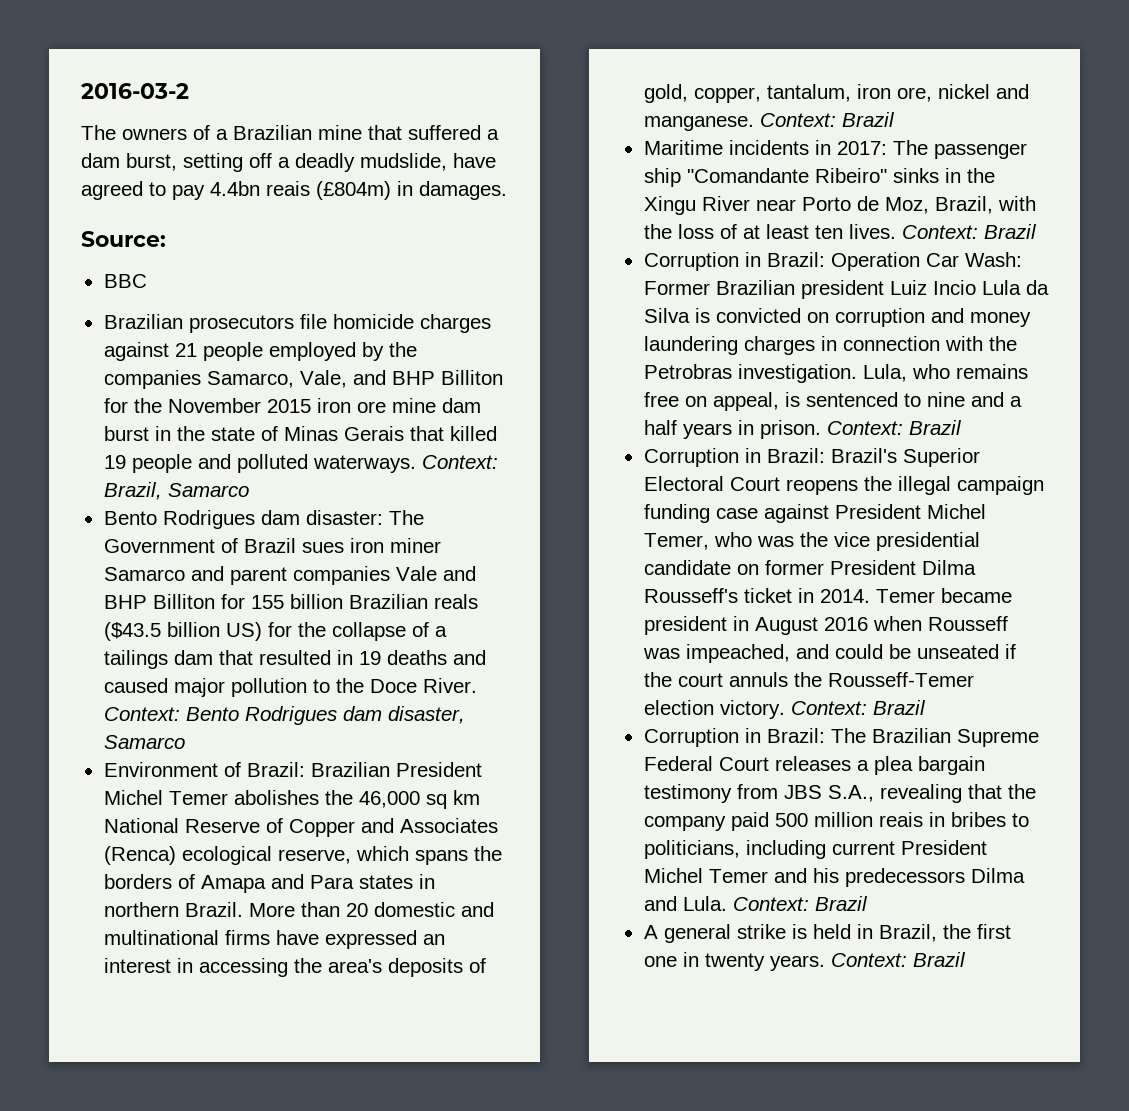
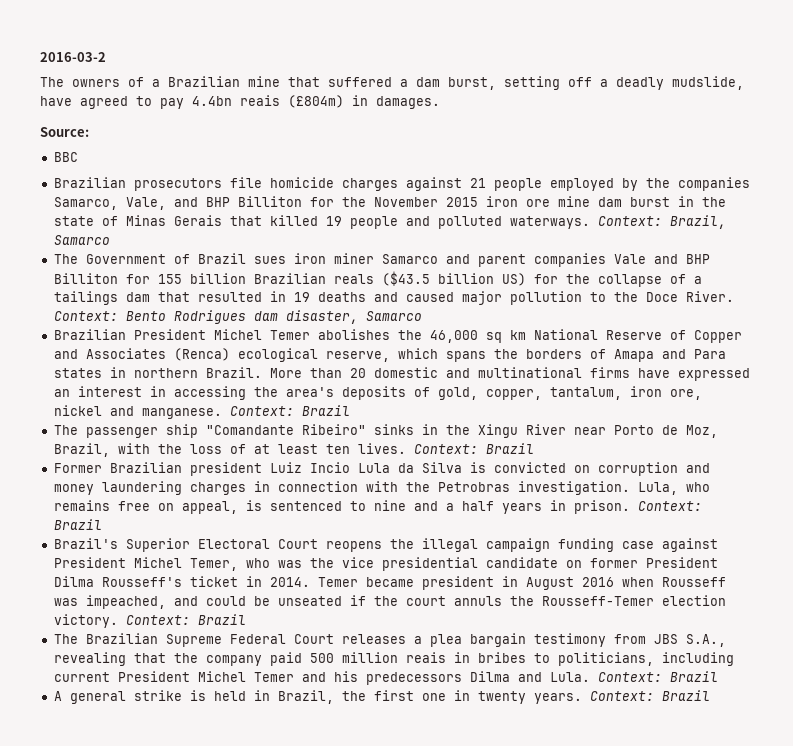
- Bento Rodrigues dam disaster: The Government of Brazil sues iron miner Samarco and parent companies Vale and BHP Billiton for 155 billion Brazilian reals ($43.5 billion US) for the collapse of a tailings dam that resulted in 19 deaths and caused major pollution to the Doce River.
+ The Government of Brazil sues iron miner Samarco and parent companies Vale and BHP Billiton for 155 billion Brazilian reals ($43.5 billion US) for the collapse of a tailings dam that resulted in 19 deaths and caused major pollution to the Doce River.
- Environment of Brazil: Brazilian President Michel Temer abolishes the 46,000 sq km National Reserve of Copper and Associates (Renca) ecological reserve, which spans the borders of Amapa and Para states in northern Brazil.
+ Brazilian President Michel Temer abolishes the 46,000 sq km National Reserve of Copper and Associates (Renca) ecological reserve, which spans the borders of Amapa and Para states in northern Brazil.
- Maritime incidents in 2017: The passenger ship "Comandante Ribeiro" sinks in the Xingu River near Porto de Moz, Brazil, with the loss of at least ten lives.
+ The passenger ship "Comandante Ribeiro" sinks in the Xingu River near Porto de Moz, Brazil, with the loss of at least ten lives.
- Corruption in Brazil: Operation Car Wash: Former Brazilian president Luiz Incio Lula da Silva is convicted on corruption and money laundering charges in connection with the Petrobras investigation.
+ Former Brazilian president Luiz Incio Lula da Silva is convicted on corruption and money laundering charges in connection with the Petrobras investigation.
- Corruption in Brazil: Brazil's Superior Electoral Court reopens the illegal campaign funding case against President Michel Temer, who was the vice presidential candidate on former President Dilma Rousseff's ticket in 2014.
+ Brazil's Superior Electoral Court reopens the illegal campaign funding case against President Michel Temer, who was the vice presidential candidate on former President Dilma Rousseff's ticket in 2014.
- Corruption in Brazil: The Brazilian Supreme Federal Court releases a plea bargain testimony from JBS S.A., revealing that the company paid 500 million reais in bribes to politicians, including current President Michel Temer and his predecessors Dilma and Lula.
+ The Brazilian Supreme Federal Court releases a plea bargain testimony from JBS S.A., revealing that the company paid 500 million reais in bribes to politicians, including current President Michel Temer and his predecessors Dilma and Lula.

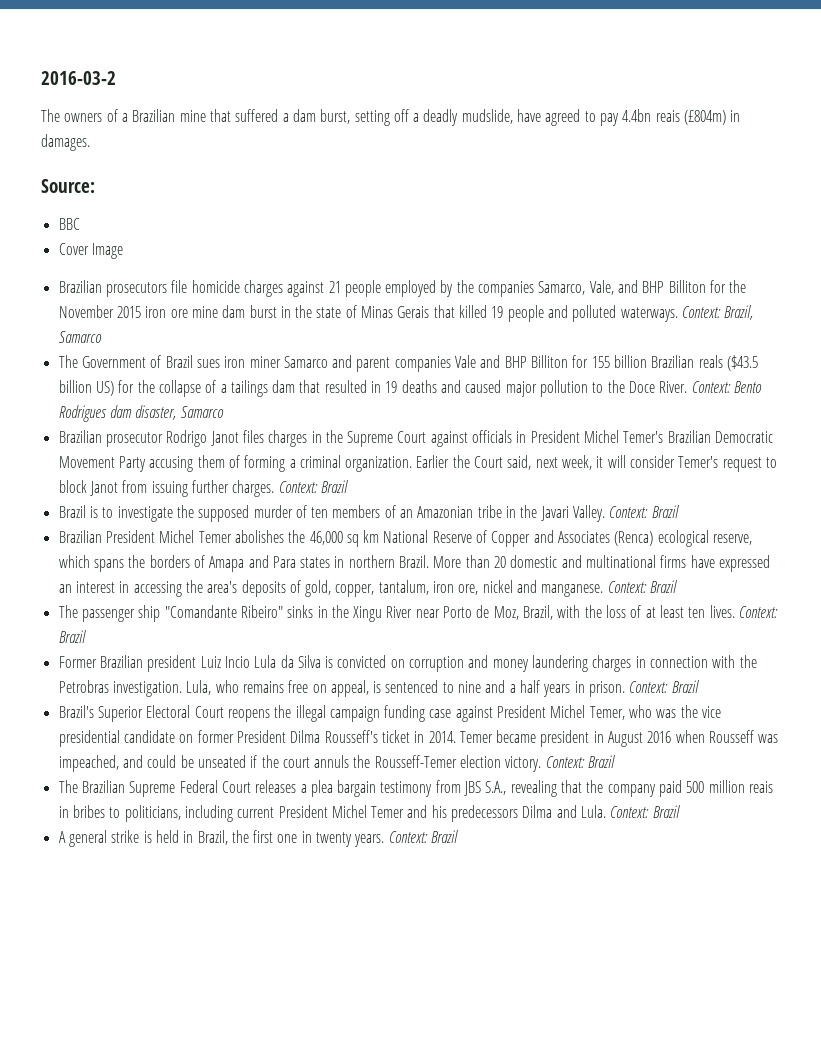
+ Cover Image
+ Brazilian prosecutor Rodrigo Janot files charges in the Supreme Court against officials in President Michel Temer's Brazilian Democratic Movement Party accusing them of forming a criminal organization. Earlier the Court said, next week, it will consider Temer's request to block Janot from issuing further charges. Context: Brazil
+ Brazil is to investigate the supposed murder of ten members of an Amazonian tribe in the Javari Valley. Context: Brazil

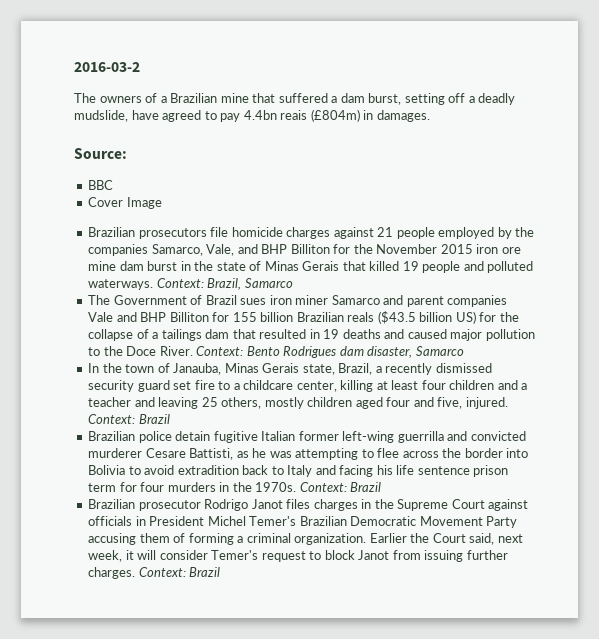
+ In the town of Janauba, Minas Gerais state, Brazil, a recently dismissed security guard set fire to a childcare center, killing at least four children and a teacher and leaving 25 others, mostly children aged four and five, injured. Context: Brazil
+ Brazilian police detain fugitive Italian former left-wing guerrilla and convicted murderer Cesare Battisti, as he was attempting to flee across the border into Bolivia to avoid extradition back to Italy and facing his life sentence prison term for four murders in the 1970s. Context: Brazil
- Brazil is to investigate the supposed murder of ten members of an Amazonian tribe in the Javari Valley. Context: Brazil
- Brazilian President Michel Temer abolishes the 46,000 sq km National Reserve of Copper and Associates (Renca) ecological reserve, which spans the borders of Amapa and Para states in northern Brazil. More than 20 domestic and multinational firms have expressed an interest in accessing the area's deposits of gold, copper, tantalum, iron ore, nickel and manganese. Context: Brazil
- The passenger ship "Comandante Ribeiro" sinks in the Xingu River near Porto de Moz, Brazil, with the loss of at least ten lives. Context: Brazil
- Former Brazilian president Luiz Incio Lula da Silva is convicted on corruption and money laundering charges in connection with the Petrobras investigation. Lula, who remains free on appeal, is sentenced to nine and a half years in prison. Context: Brazil
- Brazil's Superior Electoral Court reopens the illegal campaign funding case against President Michel Temer, who was the vice presidential candidate on former President Dilma Rousseff's ticket in 2014. Temer became president in August 2016 when Rousseff was impeached, and could be unseated if the court annuls the Rousseff-Temer election victory. Context: Brazil
- The Brazilian Supreme Federal Court releases a plea bargain testimony from JBS S.A., revealing that the company paid 500 million reais in bribes to politicians, including current President Michel Temer and his predecessors Dilma and Lula. Context: Brazil
- A general strike is held in Brazil, the first one in twenty years. Context: Brazil

